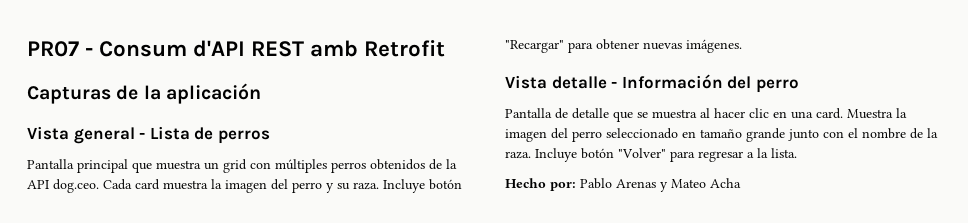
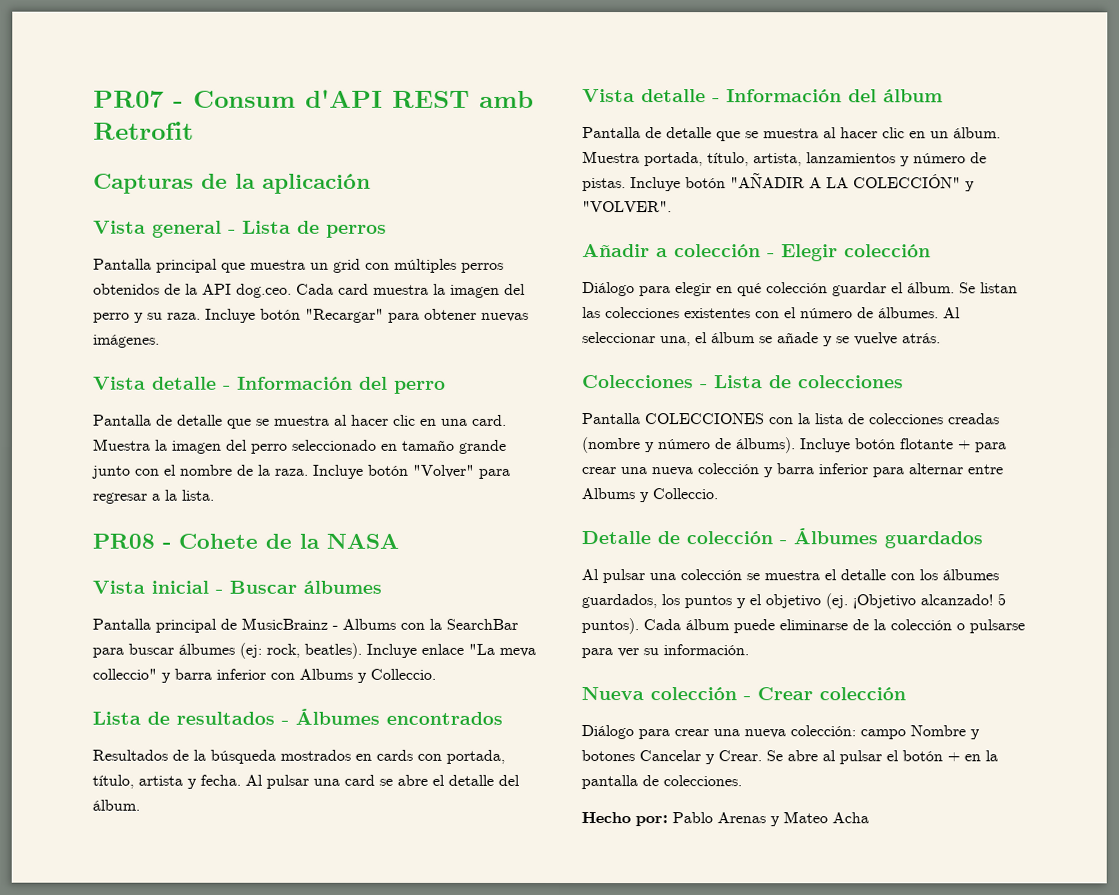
+ PR08 - Cohete de la NASA
+ Vista inicial - Buscar álbumes
+ Pantalla principal de MusicBrainz - Albums con la SearchBar para buscar álbumes (ej: rock, beatles). Incluye enlace "La meva colleccio" y barra inferior con Albums y Colleccio.
+ Lista de resultados - Álbumes encontrados
+ Resultados de la búsqueda mostrados en cards con portada, título, artista y fecha. Al pulsar una card se abre el detalle del álbum.
+ Vista detalle - Información del álbum
+ Pantalla de detalle que se muestra al hacer clic en un álbum. Muestra portada, título, artista, lanzamientos y número de pistas. Incluye botón "AÑADIR A LA COLECCIÓN" y "VOLVER".
+ Añadir a colección - Elegir colección
+ Diálogo para elegir en qué colección guardar el álbum. Se listan las colecciones existentes con el número de álbumes. Al seleccionar una, el álbum se añade y se vuelve atrás.
+ Colecciones - Lista de colecciones
+ Pantalla COLECCIONES con la lista de colecciones creadas (nombre y número de álbums). Incluye botón flotante + para crear una nueva colección y barra inferior para alternar entre Albums y Colleccio.
+ Detalle de colección - Álbumes guardados
+ Al pulsar una colección se muestra el detalle con los álbumes guardados, los puntos y el objetivo (ej. ¡Objetivo alcanzado! 5 puntos). Cada álbum puede eliminarse de la colección o pulsarse para ver su información.
+ Nueva colección - Crear colección
+ Diálogo para crear una nueva colección: campo Nombre y botones Cancelar y Crear. Se abre al pulsar el botón + en la pantalla de colecciones.

